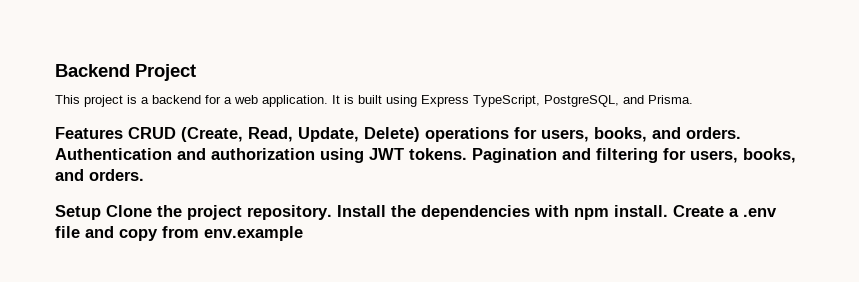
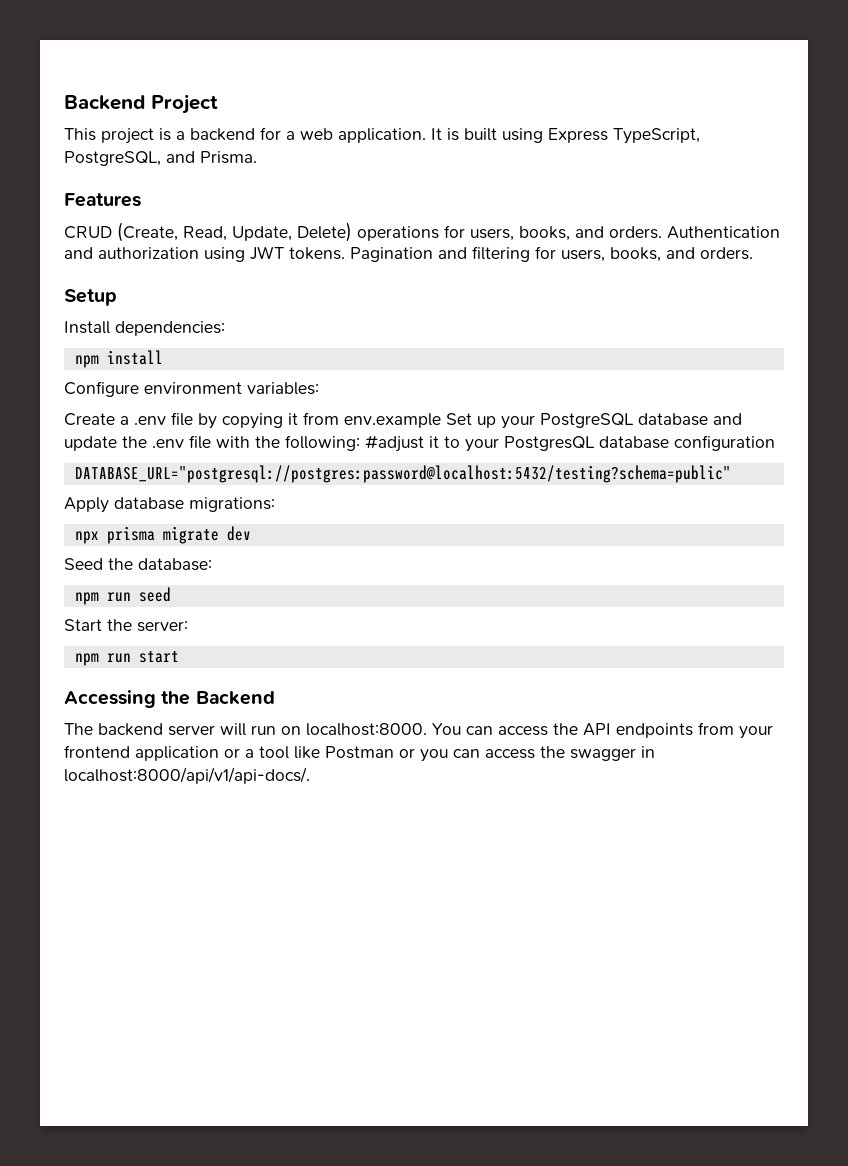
- Features CRUD (Create, Read, Update, Delete) operations for users, books, and orders.
+ Features
+ CRUD (Create, Read, Update, Delete) operations for users, books, and orders.
- Setup Clone the project repository. Install the dependencies with npm install. Create a .env file and copy from env.example
+ Setup
+ Install dependencies:
+ npm install
+ Configure environment variables:
+ Create a .env file by copying it from env.example Set up your PostgreSQL database and update the .env file with the following: #adjust it to your PostgresQL database configuration
+ DATABASE_URL="postgresql://postgres:password@localhost:5432/testing?schema=public"
+ Apply database migrations:
+ npx prisma migrate dev
+ Seed the database:
+ npm run seed
+ Start the server:
+ npm run start
+ Accessing the Backend
+ The backend server will run on localhost:8000. You can access the API endpoints from your frontend application or a tool like Postman or you can access the swagger in localhost:8000/api/v1/api-docs/.

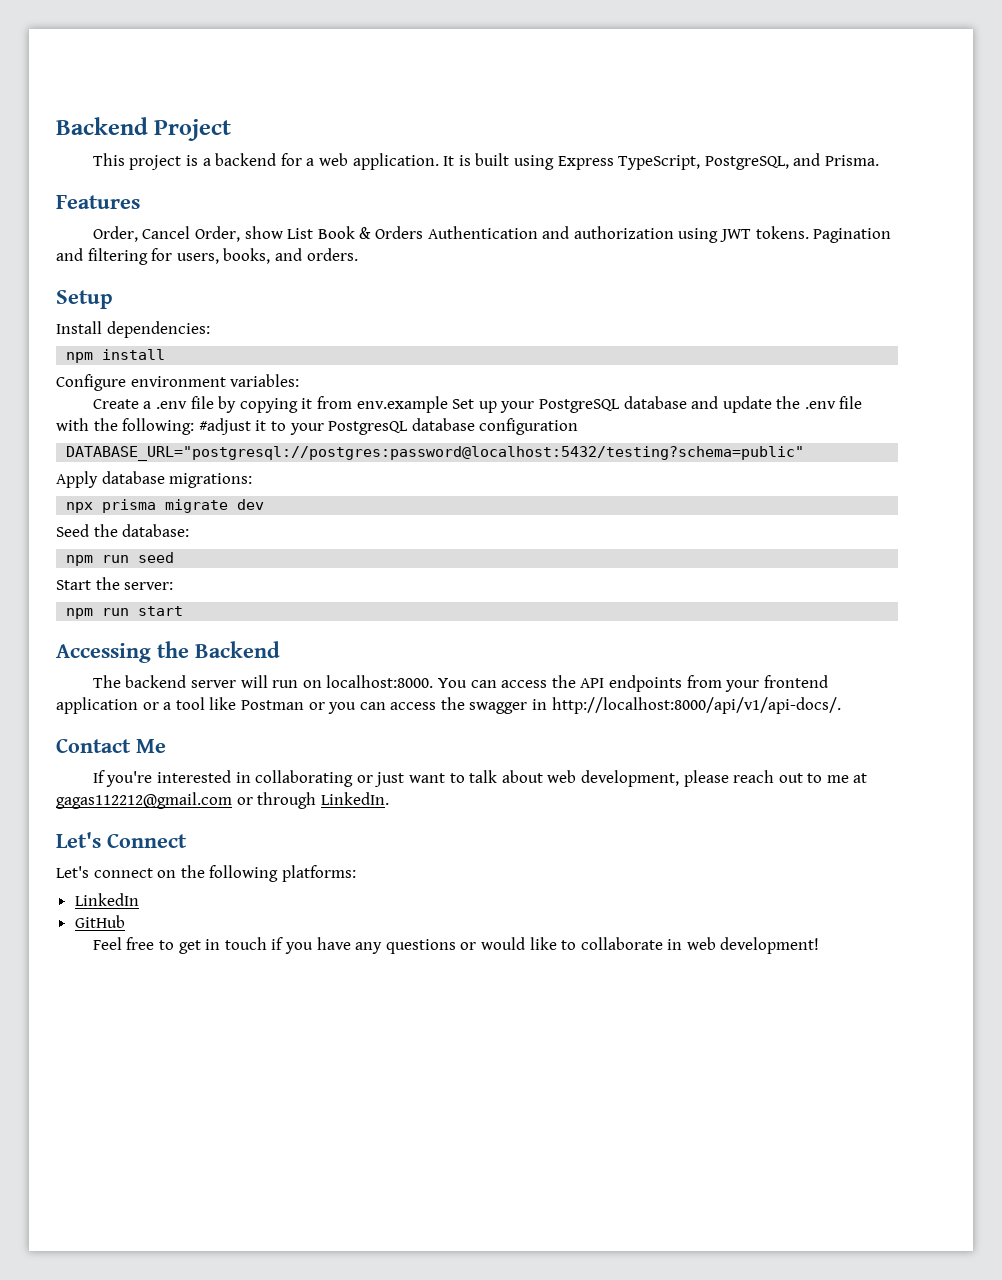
- CRUD (Create, Read, Update, Delete) operations for users, books, and orders. Authentication and authorization using JWT tokens.
+ Order, Cancel Order, show List Book & Orders Authentication and authorization using JWT tokens.
- You can access the API endpoints from your frontend application or a tool like Postman or you can access the swagger in localhost:8000/api/v1/api-docs/.
+ You can access the API endpoints from your frontend application or a tool like Postman or you can access the swagger in http://localhost:8000/api/v1/api-docs/.
+ Contact Me
+ If you're interested in collaborating or just want to talk about web development, please reach out to me at gagas112212@gmail.com or through LinkedIn.
+ Let's Connect
+ Let's connect on the following platforms:
+ LinkedIn
+ GitHub
+ Feel free to get in touch if you have any questions or would like to collaborate in web development!

